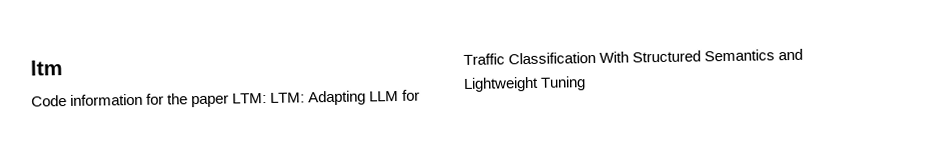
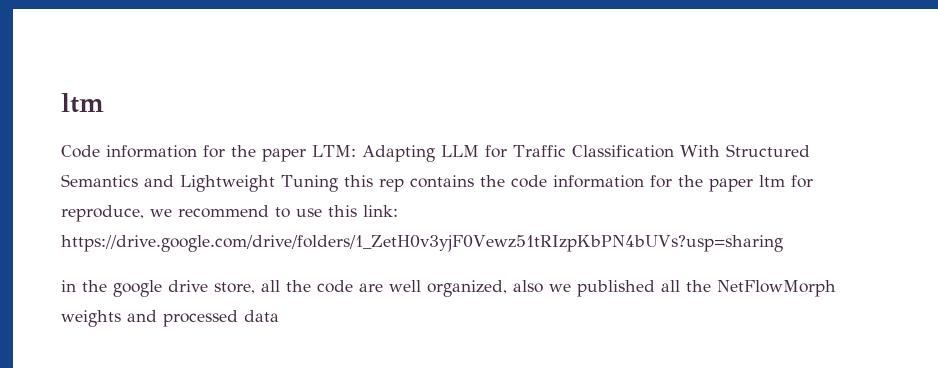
- Code information for the paper LTM: LTM: Adapting LLM for Traffic Classification With Structured Semantics and Lightweight Tuning
+ Code information for the paper LTM: Adapting LLM for Traffic Classification With Structured Semantics and Lightweight Tuning this rep contains the code information for the paper ltm for reproduce, we recommend to use this link: https://drive.google.com/drive/folders/1_ZetH0v3yjF0Vewz51tRIzpKbPN4bUVs?usp=sharing
+ in the google drive store, all the code are well organized, also we published all the NetFlowMorph weights and processed data

